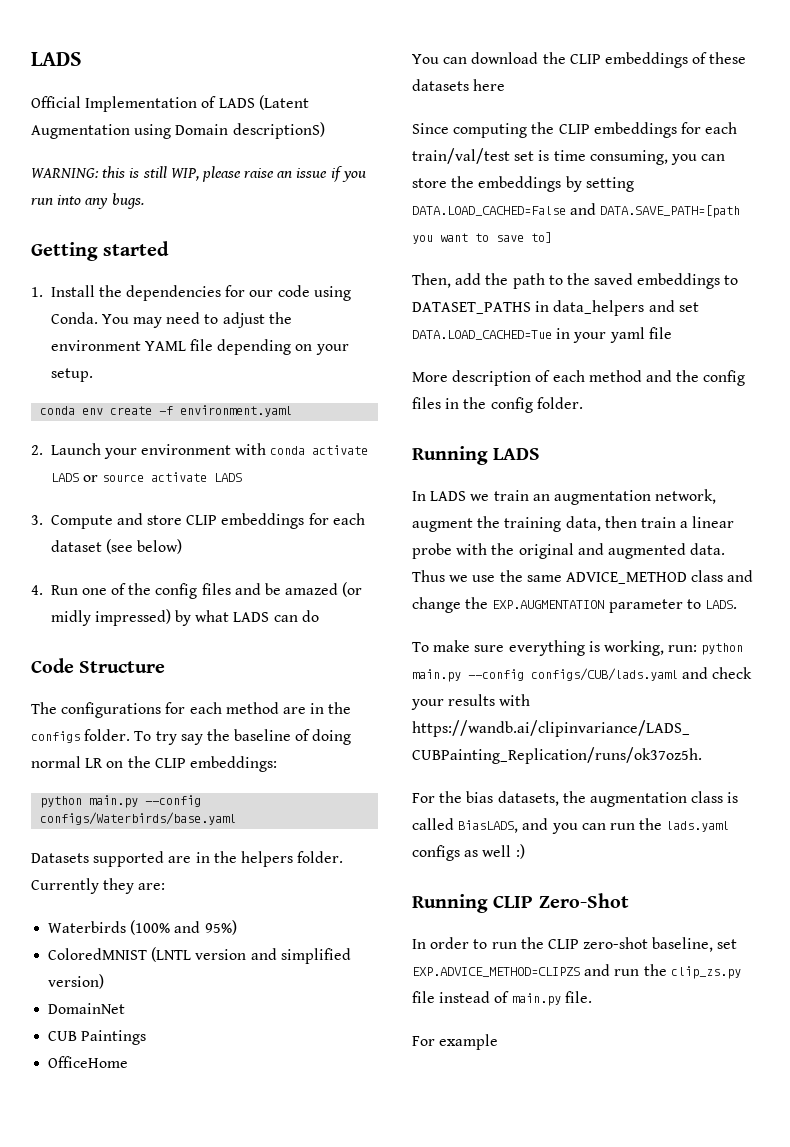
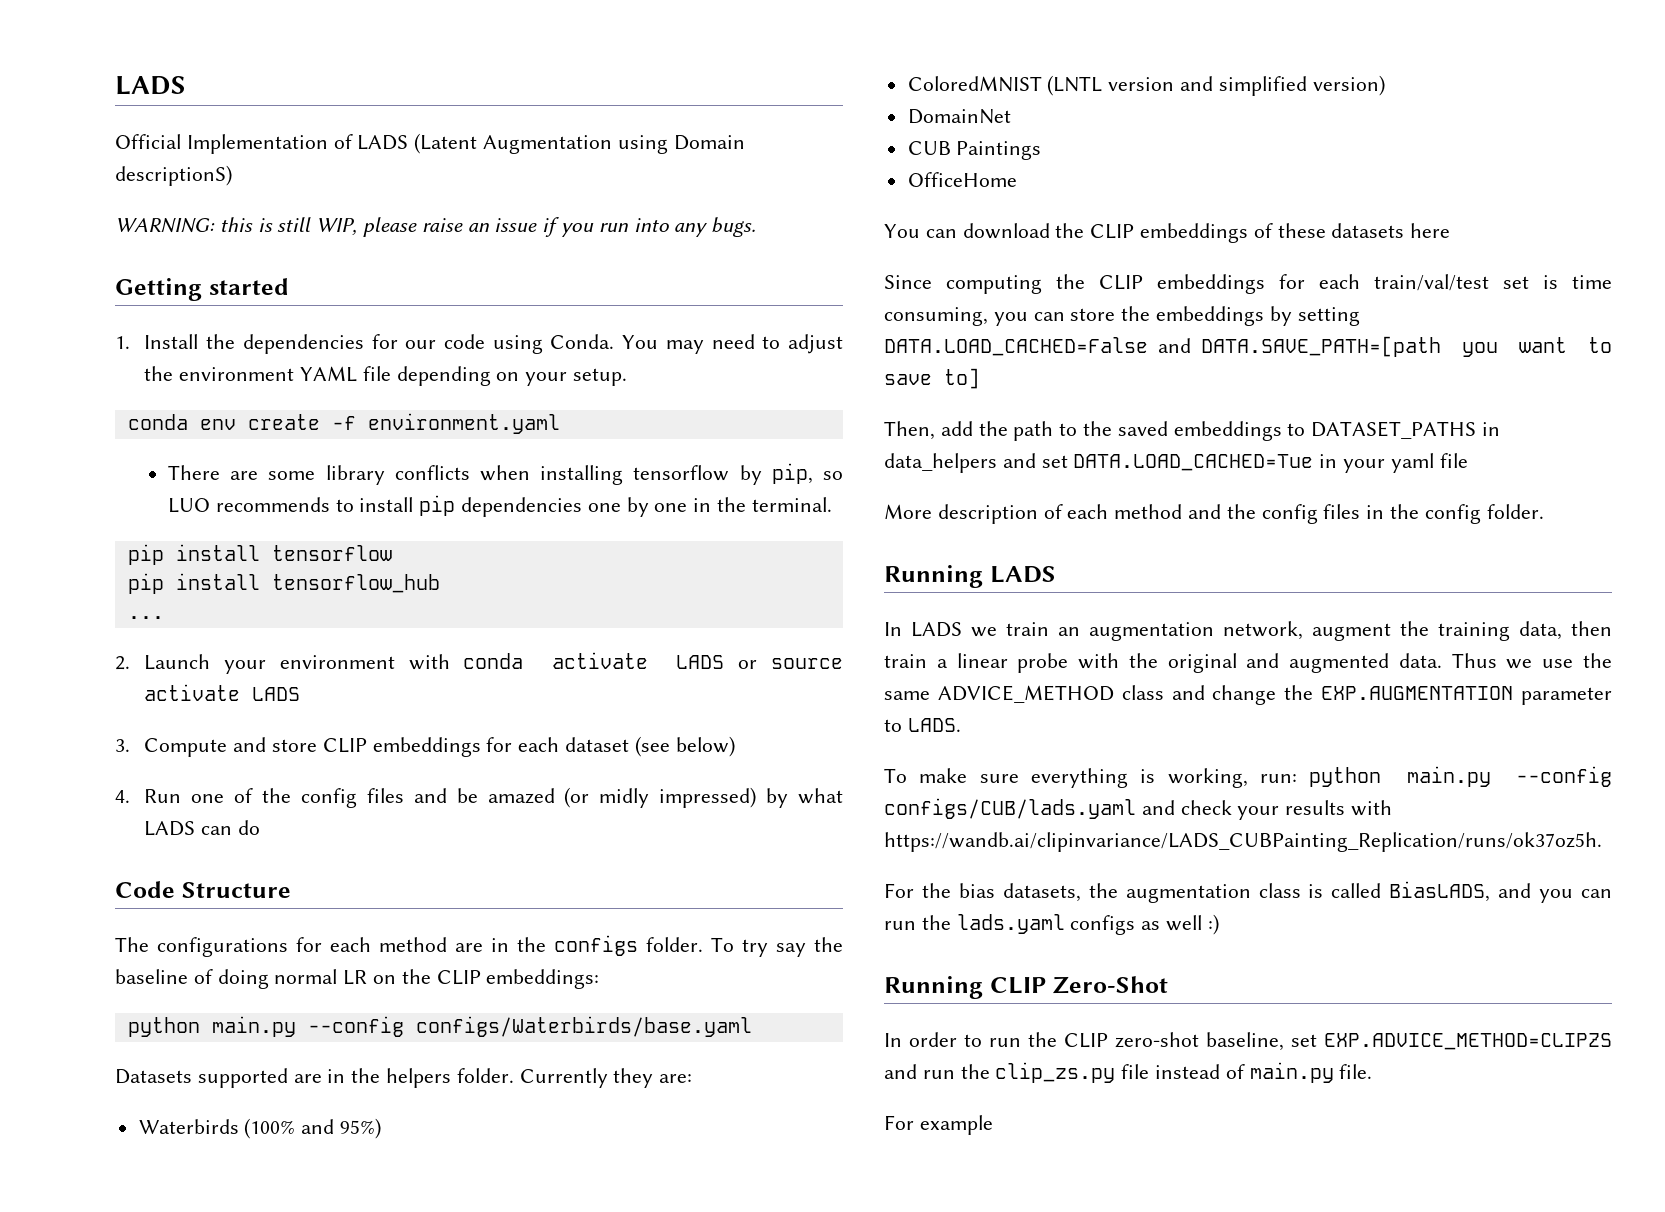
+ There are some library conflicts when installing tensorflow by pip, so LUO recommends to install pip dependencies one by one in the terminal.
+ pip install tensorflow
+ pip install tensorflow_hub
+ ...

